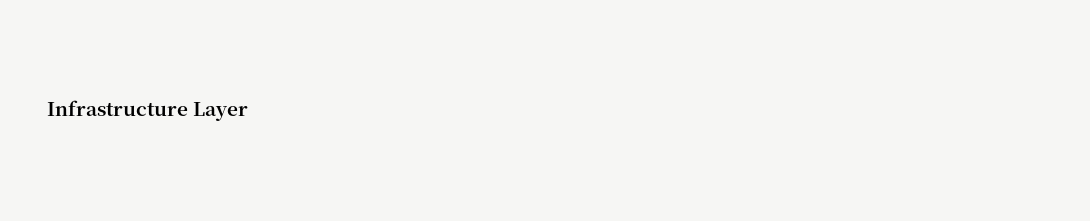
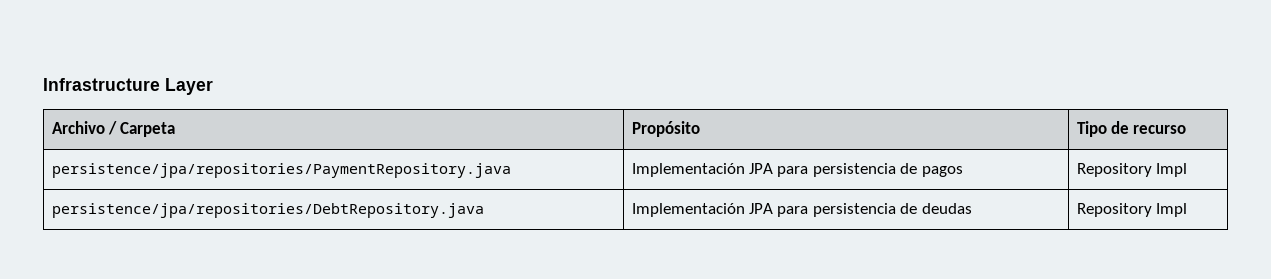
+ Archivo / Carpeta | Propósito | Tipo de recurso
+ persistence/jpa/repositories/PaymentRepository.java | Implementación JPA para persistencia de pagos | Repository Impl
+ persistence/jpa/repositories/DebtRepository.java | Implementación JPA para persistencia de deudas | Repository Impl

